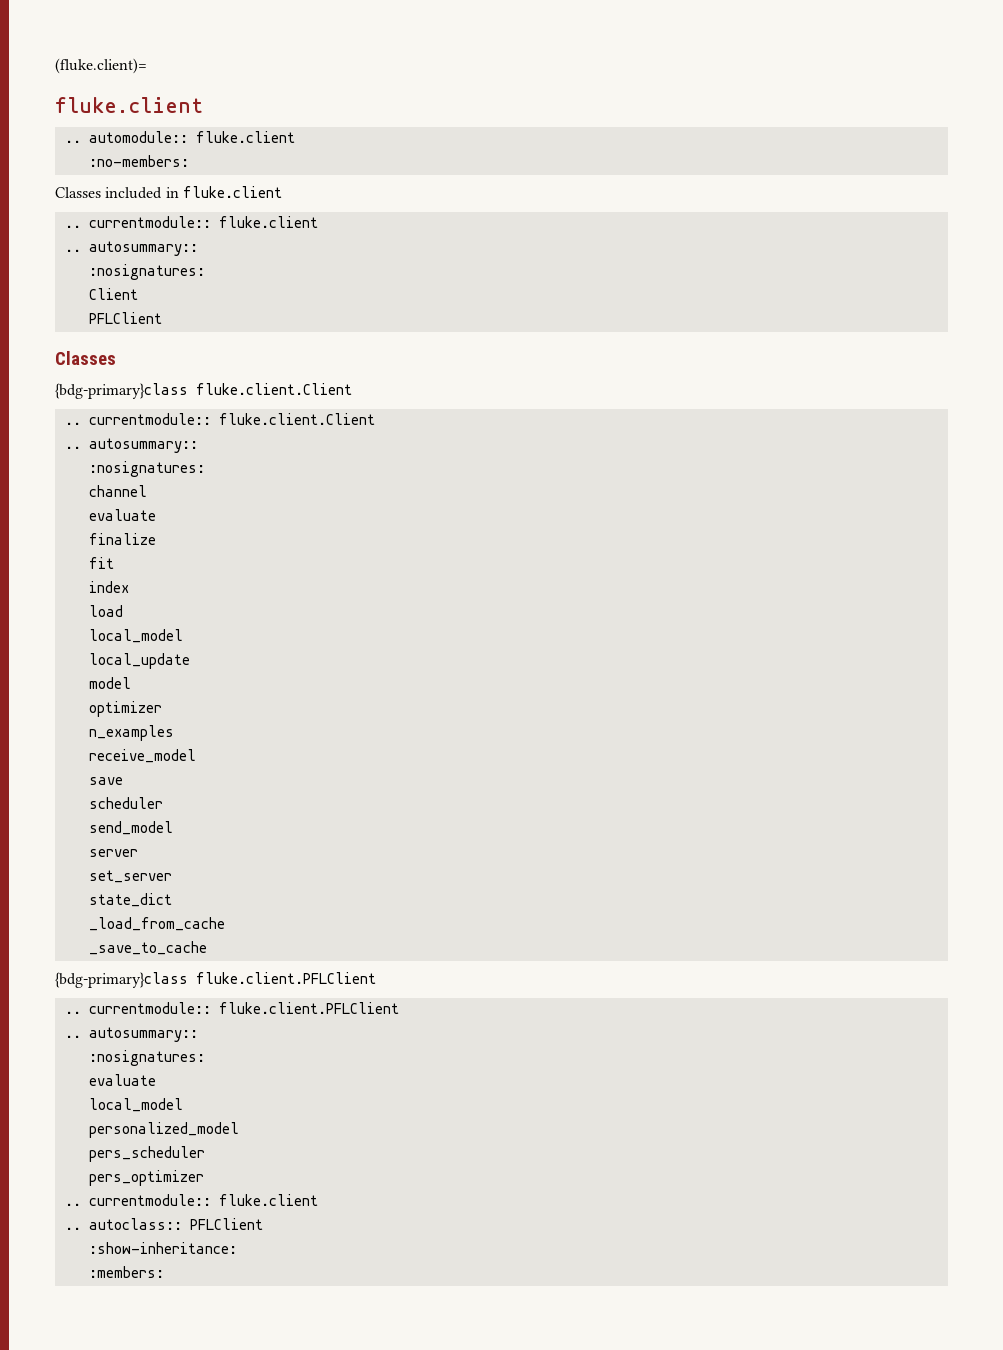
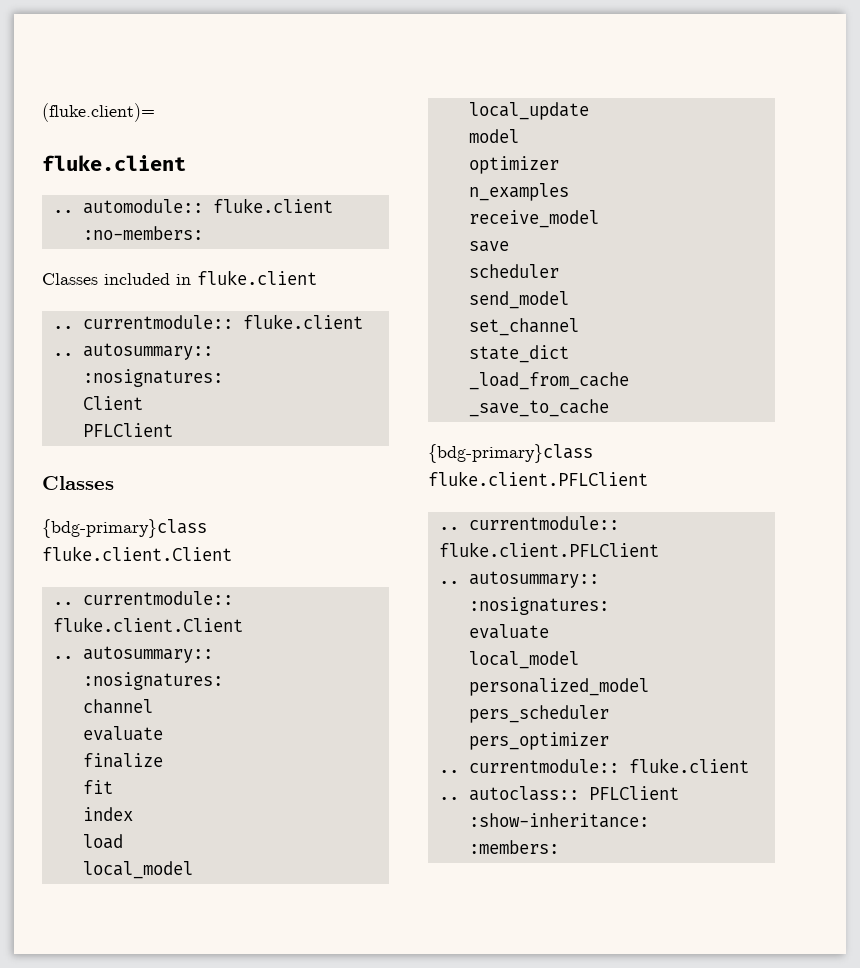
- server
- set_server
+ set_channel

